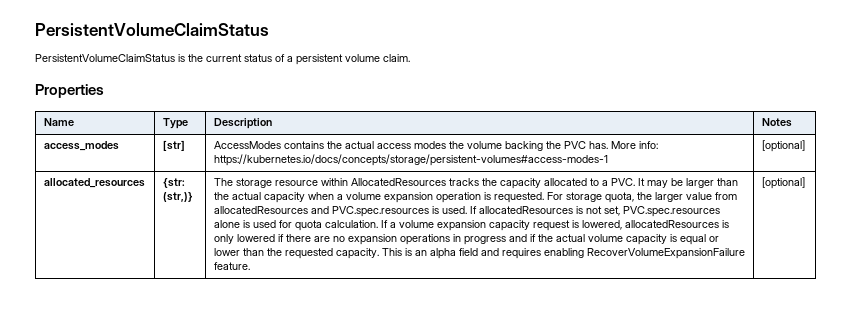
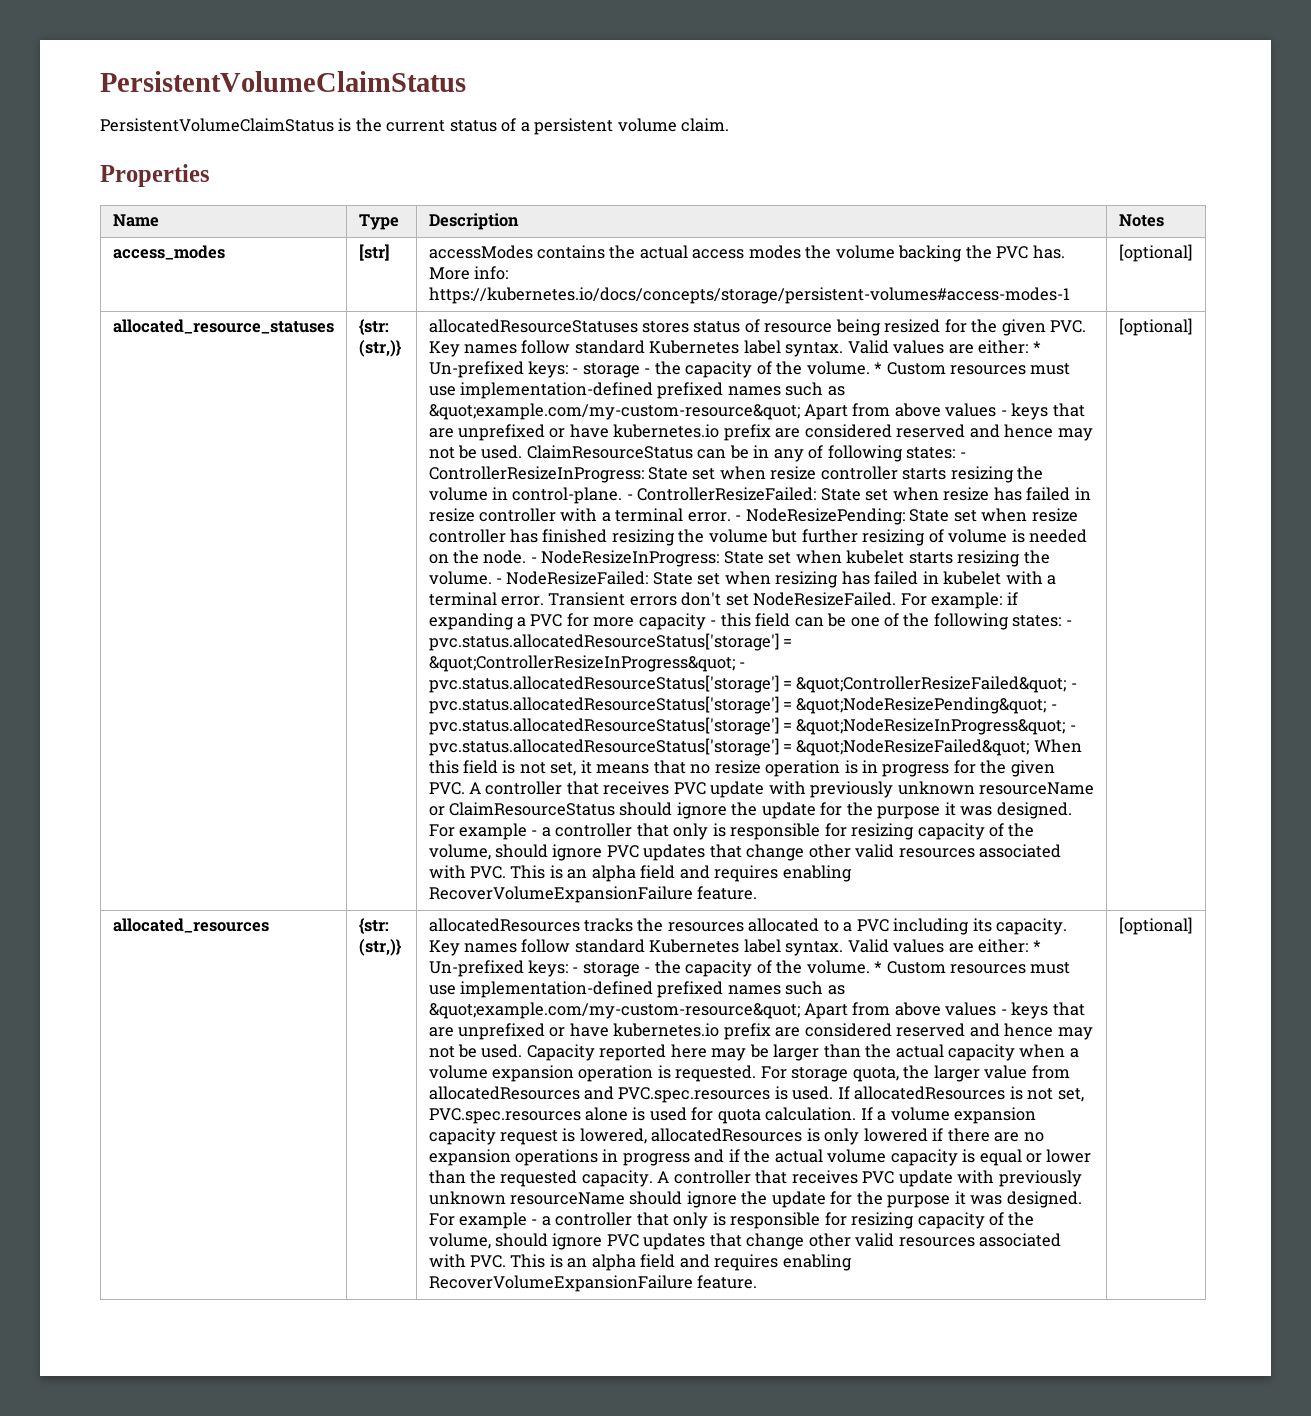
- access_modes | [str] | AccessModes contains the actual access modes the volume backing the PVC has. More info: https://kubernetes.io/docs/concepts/storage/persistent-volumes#access-modes-1 | [optional]
+ access_modes | [str] | accessModes contains the actual access modes the volume backing the PVC has. More info: https://kubernetes.io/docs/concepts/storage/persistent-volumes#access-modes-1 | [optional]
- allocated_resources | {str: (str,)} | The storage resource within AllocatedResources tracks the capacity allocated to a PVC. It may be larger than the actual capacity when a volume expansion operation is requested.
+ allocated_resource_statuses | {str: (str,)} | allocatedResourceStatuses stores status of resource being resized for the given PVC. Key names follow standard Kubernetes label syntax. Valid values are either: * Un-prefixed keys: - storage - the capacity of the volume. * Custom resources must use implementation-defined prefixed names such as &quot;example.com/my-custom-resource&quot; Apart from above values - keys that are unprefixed or have kubernetes.io prefix are considered reserved and hence may not be used. ClaimResourceStatus can be in any of following states: - ControllerResizeInProgress: State set when resize controller starts resizing the volume in control-plane. - ControllerResizeFailed: State set when resize has failed in resize controller with a terminal error. - NodeResizePending: State set when resize controller has finished resizing the volume but further resizing of volume is needed on the node. - NodeResizeInProgress: State set when kubelet starts resizing the volume. - NodeResizeFailed: State set when resizing has failed in kubelet with a terminal error. Transient errors don't set NodeResizeFailed. For example: if expanding a PVC for more capacity - this field can be one of the following states: - pvc.status.allocatedResourceStatus['storage'] = &quot;ControllerResizeInProgress&quot; - pvc.status.allocatedResourceStatus['storage'] = &quot;ControllerResizeFailed&quot; - pvc.status.allocatedResourceStatus['storage'] = &quot;NodeResizePending&quot; - pvc.status.allocatedResourceStatus['storage'] = &quot;NodeResizeInProgress&quot; - pvc.status.allocatedResourceStatus['storage'] = &quot;NodeResizeFailed&quot; When this field is not set, it means that no resize operation is in progress for the given PVC. A controller that receives PVC update with previously unknown resourceName or ClaimResourceStatus should ignore the update for the purpose it was designed. For example - a controller that only is responsible for resizing capacity of the volume, should ignore PVC updates that change other valid resources associated with PVC. This is an alpha field and requires enabling RecoverVolumeExpansionFailure feature. | [optional]
+ allocated_resources | {str: (str,)} | allocatedResources tracks the resources allocated to a PVC including its capacity. Key names follow standard Kubernetes label syntax. Valid values are either: * Un-prefixed keys: - storage - the capacity of the volume. * Custom resources must use implementation-defined prefixed names such as &quot;example.com/my-custom-resource&quot; Apart from above values - keys that are unprefixed or have kubernetes.io prefix are considered reserved and hence may not be used. Capacity reported here may be larger than the actual capacity when a volume expansion operation is requested.
- This is an alpha field and requires enabling RecoverVolumeExpansionFailure feature.
+ A controller that receives PVC update with previously unknown resourceName should ignore the update for the purpose it was designed. For example - a controller that only is responsible for resizing capacity of the volume, should ignore PVC updates that change other valid resources associated with PVC. This is an alpha field and requires enabling RecoverVolumeExpansionFailure feature.

